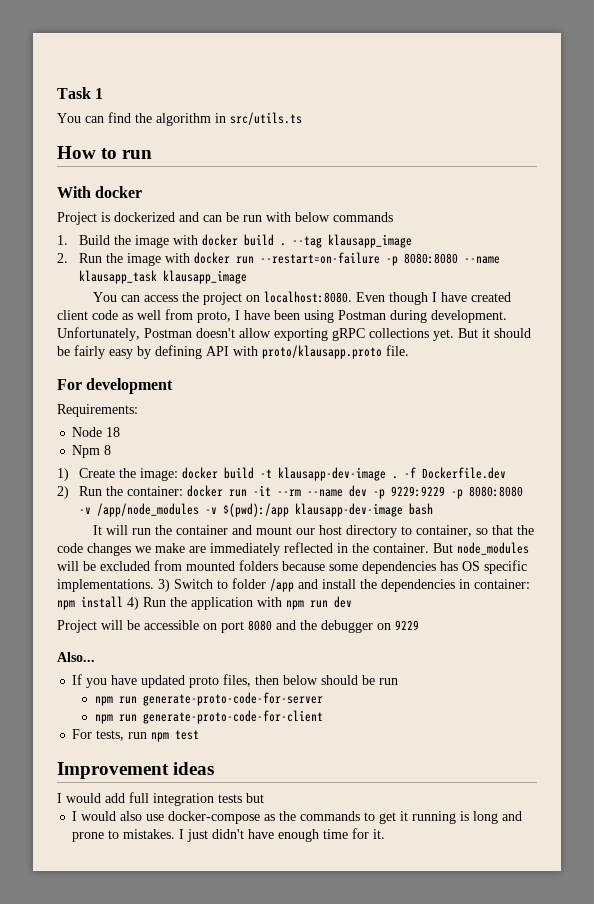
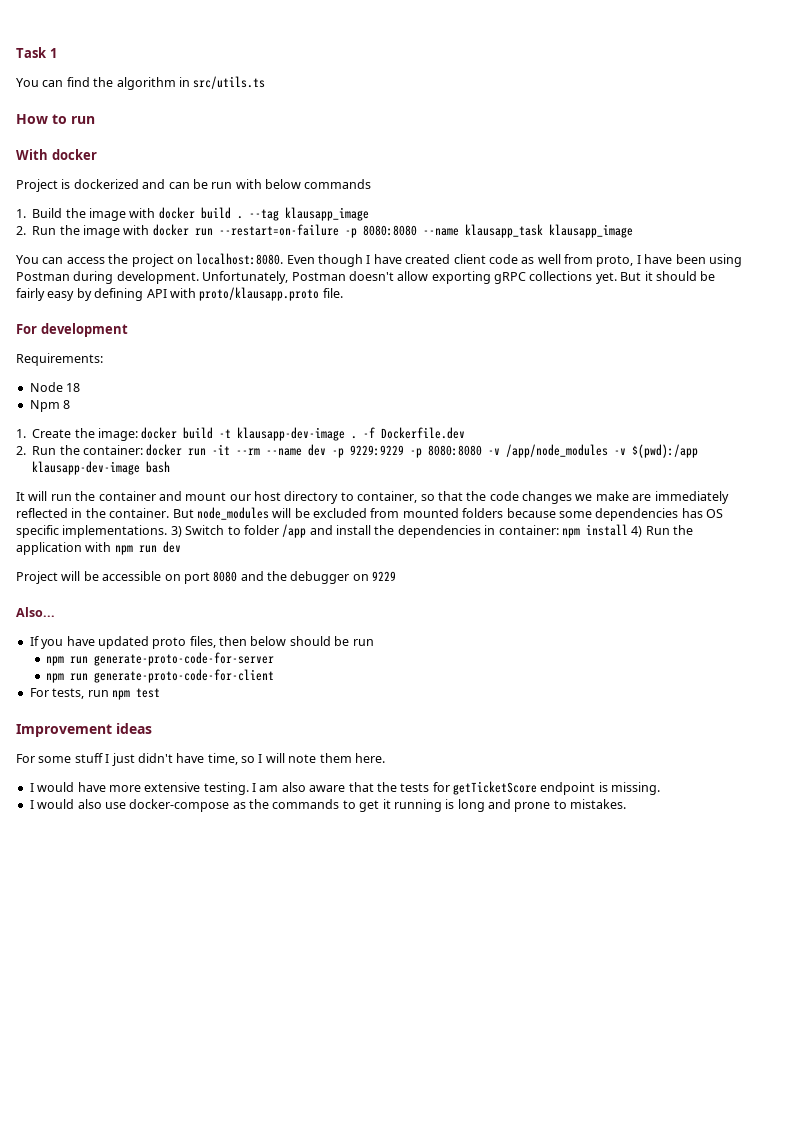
- 1) Create the image: docker build -t klausapp-dev-image .
+ 1. Create the image: docker build -t klausapp-dev-image .
- 2) Run the container: docker run -it --rm --name dev -p 9229:9229 -p 8080:8080 -v /app/node_modules -v $(pwd):/app klausapp-dev-image bash
+ 2. Run the container: docker run -it --rm --name dev -p 9229:9229 -p 8080:8080 -v /app/node_modules -v $(pwd):/app klausapp-dev-image bash
- I would add full integration tests but
+ For some stuff I just didn't have time, so I will note them here.
+ I would have more extensive testing. I am also aware that the tests for getTicketScore endpoint is missing.
- I just didn't have enough time for it.

